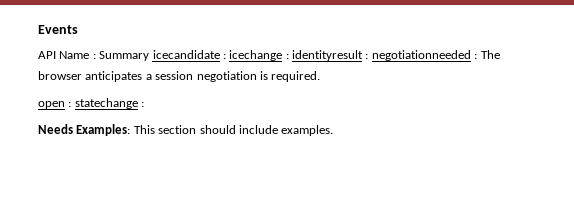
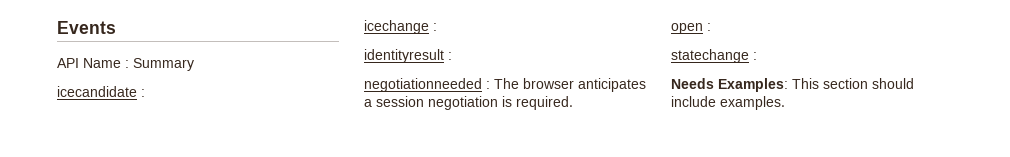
- API Name : Summary icecandidate : icechange : identityresult : negotiationneeded : The browser anticipates a session negotiation is required.
+ API Name : Summary
+ icecandidate :
+ icechange :
+ identityresult :
+ negotiationneeded : The browser anticipates a session negotiation is required.
- open : statechange :
+ open :
+ statechange :

